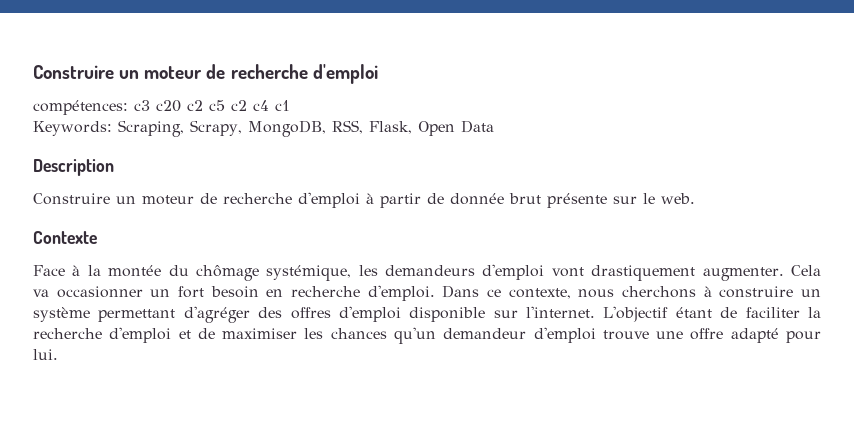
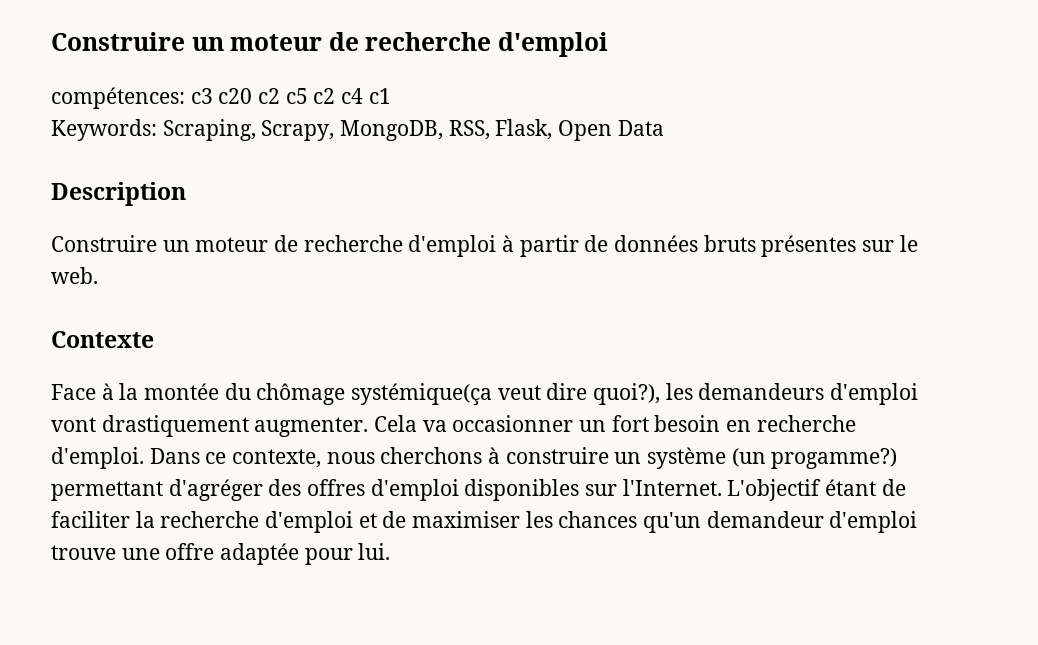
- Construire un moteur de recherche d'emploi à partir de donnée brut présente sur le web.
+ Construire un moteur de recherche d'emploi à partir de données bruts présentes sur le web.
- Face à la montée du chômage systémique, les demandeurs d'emploi vont drastiquement augmenter.
+ Face à la montée du chômage systémique(ça veut dire quoi?), les demandeurs d'emploi vont drastiquement augmenter.
- Dans ce contexte, nous cherchons à construire un système permettant d'agréger des offres d'emploi disponible sur l'internet.
+ Dans ce contexte, nous cherchons à construire un système (un progamme?) permettant d'agréger des offres d'emploi disponibles sur l'Internet.
- L'objectif étant de faciliter la recherche d'emploi et de maximiser les chances qu'un demandeur d'emploi trouve une offre adapté pour lui.
+ L'objectif étant de faciliter la recherche d'emploi et de maximiser les chances qu'un demandeur d'emploi trouve une offre adaptée pour lui.

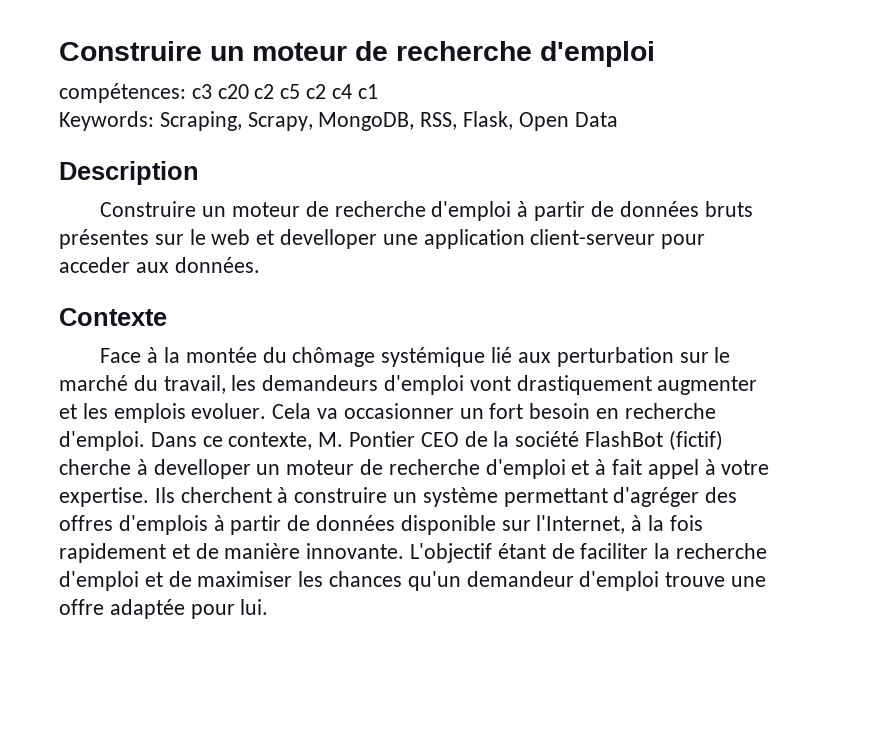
- Construire un moteur de recherche d'emploi à partir de données bruts présentes sur le web.
+ Construire un moteur de recherche d'emploi à partir de données bruts présentes sur le web et develloper une application client-serveur pour acceder aux données.
- Face à la montée du chômage systémique(ça veut dire quoi?), les demandeurs d'emploi vont drastiquement augmenter.
+ Face à la montée du chômage systémique lié aux perturbation sur le marché du travail, les demandeurs d'emploi vont drastiquement augmenter et les emplois evoluer.
- Dans ce contexte, nous cherchons à construire un système (un progamme?) permettant d'agréger des offres d'emploi disponibles sur l'Internet.
+ Dans ce contexte, M. Pontier CEO de la société FlashBot (fictif) cherche à develloper un moteur de recherche d'emploi et à fait appel à votre expertise. Ils cherchent à construire un système permettant d'agréger des offres d'emplois à partir de données disponible sur l'Internet, à la fois rapidement et de manière innovante.

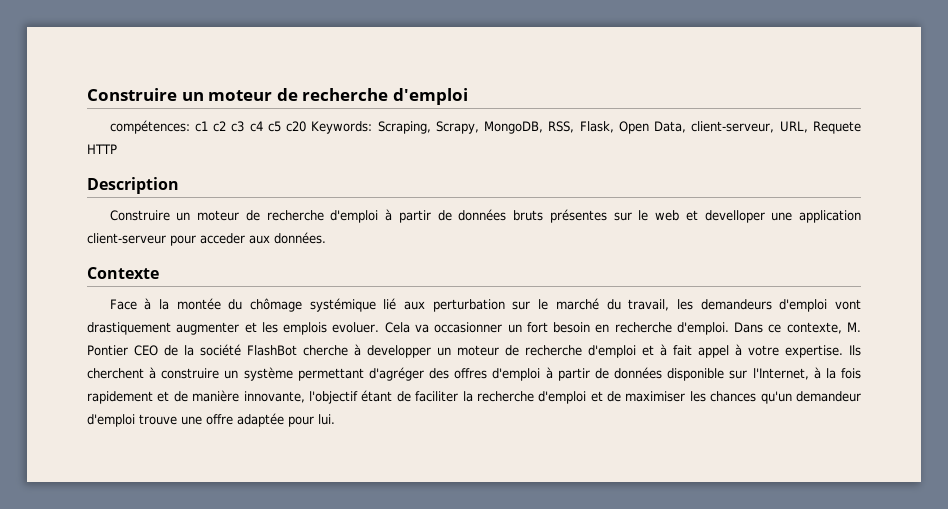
- compétences: c3 c20 c2 c5 c2 c4 c1
- Keywords: Scraping, Scrapy, MongoDB, RSS, Flask, Open Data
+ compétences: c1 c2 c3 c4 c5 c20 Keywords: Scraping, Scrapy, MongoDB, RSS, Flask, Open Data, client-serveur, URL, Requete HTTP
- Dans ce contexte, M. Pontier CEO de la société FlashBot (fictif) cherche à develloper un moteur de recherche d'emploi et à fait appel à votre expertise.
+ Dans ce contexte, M. Pontier CEO de la société FlashBot cherche à developper un moteur de recherche d'emploi et à fait appel à votre expertise.
- Ils cherchent à construire un système permettant d'agréger des offres d'emplois à partir de données disponible sur l'Internet, à la fois rapidement et de manière innovante. L'objectif étant de faciliter la recherche d'emploi et de maximiser les chances qu'un demandeur d'emploi trouve une offre adaptée pour lui.
+ Ils cherchent à construire un système permettant d'agréger des offres d'emploi à partir de données disponible sur l'Internet, à la fois rapidement et de manière innovante, l'objectif étant de faciliter la recherche d'emploi et de maximiser les chances qu'un demandeur d'emploi trouve une offre adaptée pour lui.

